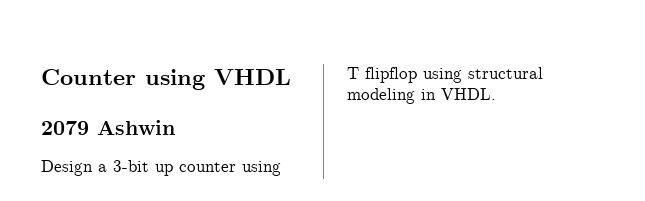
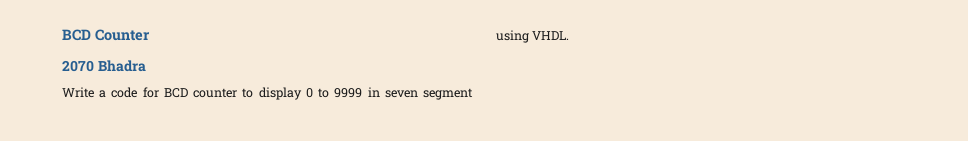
- Counter using VHDL
- 2079 Ashwin
- Design a 3-bit up counter using T flipflop using structural modeling in VHDL.
+ BCD Counter
+ 2070 Bhadra
+ Write a code for BCD counter to display 0 to 9999 in seven segment using VHDL.

